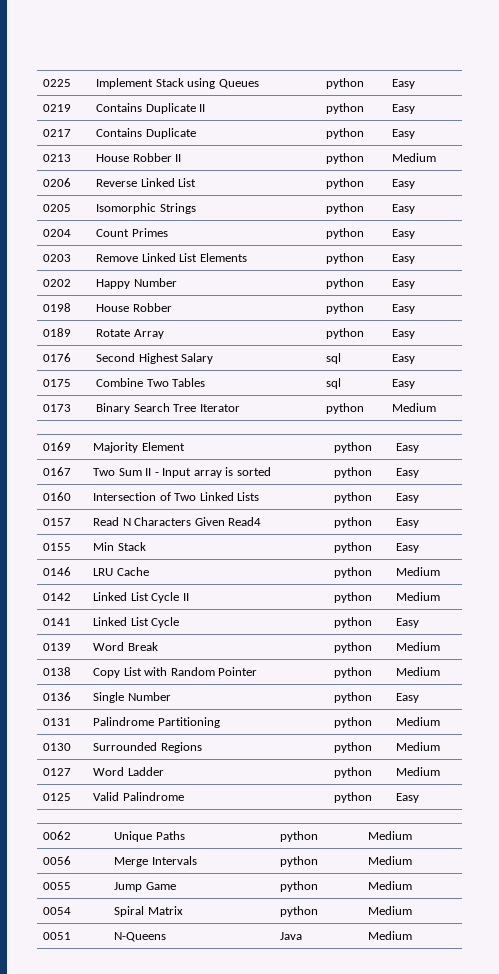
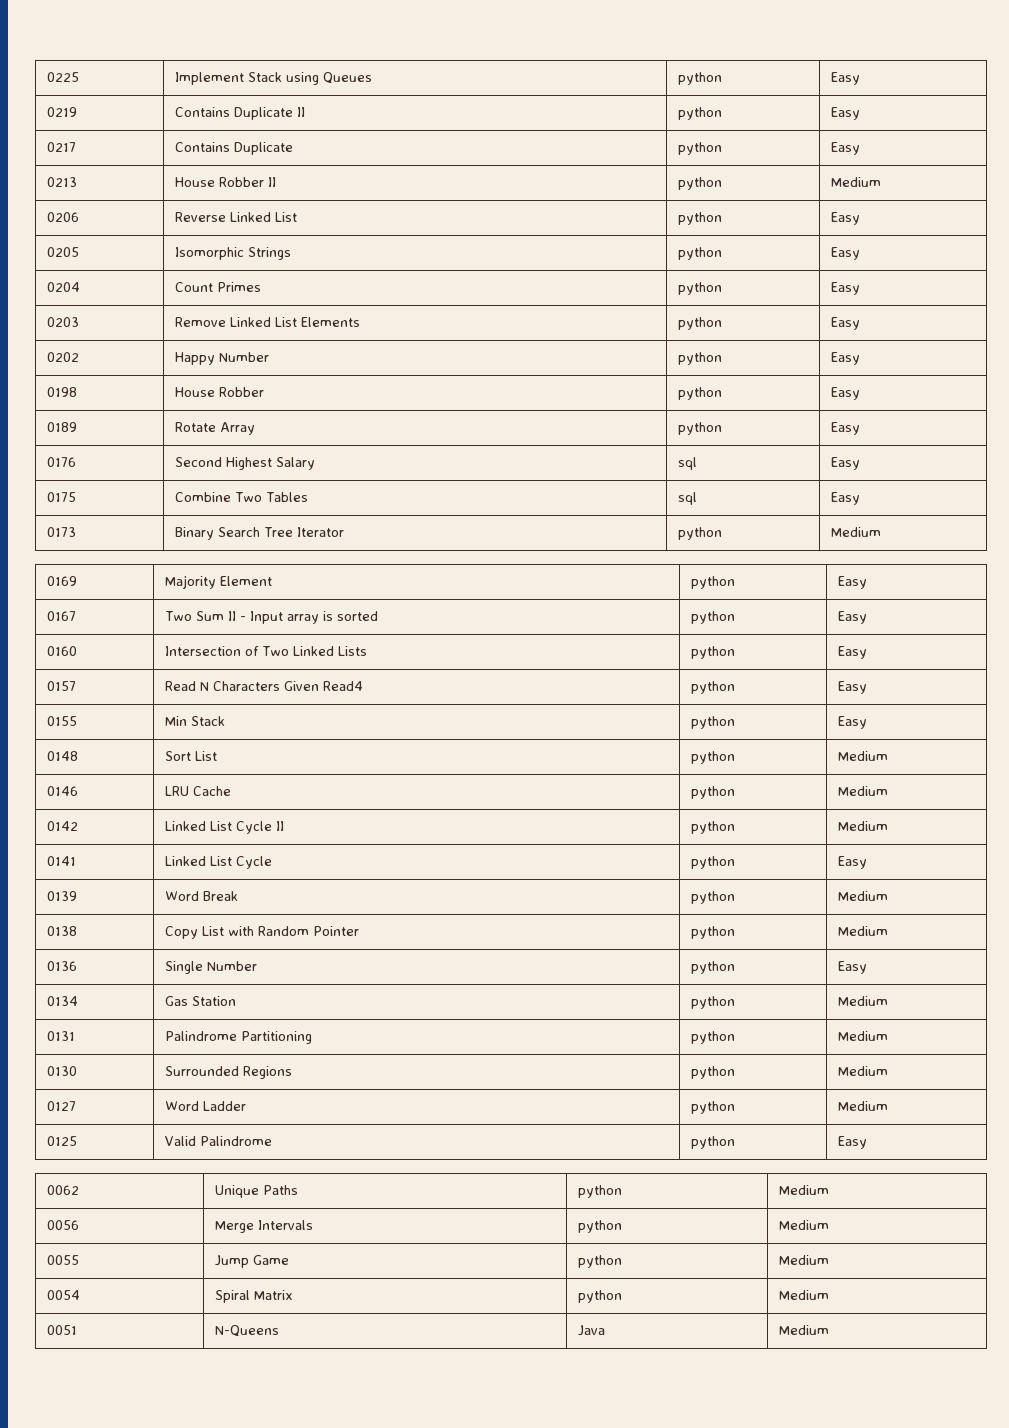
+ 0148 | Sort List | python | Medium
+ 0134 | Gas Station | python | Medium

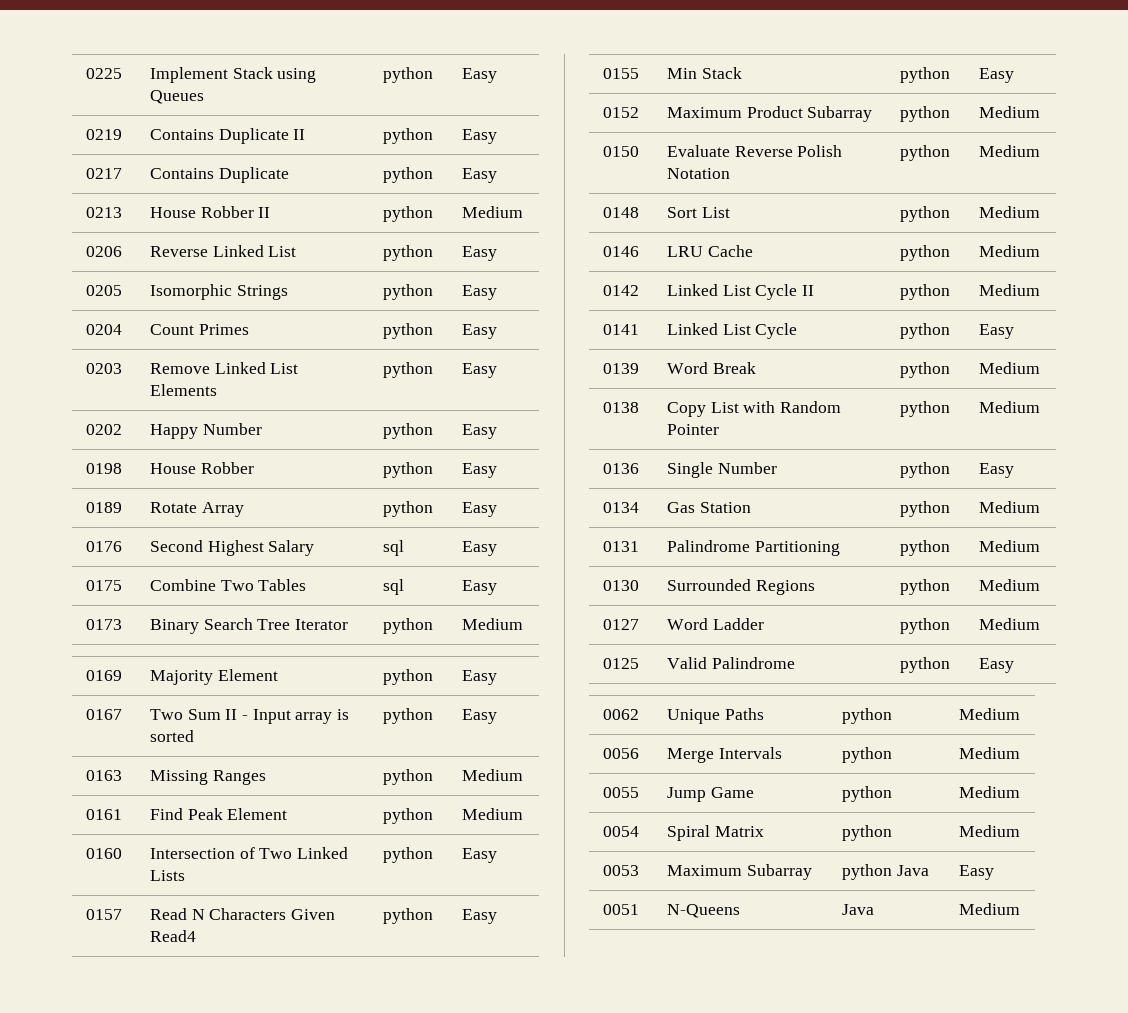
+ 0163 | Missing Ranges | python | Medium
+ 0161 | Find Peak Element | python | Medium
+ 0152 | Maximum Product Subarray | python | Medium
+ 0150 | Evaluate Reverse Polish Notation | python | Medium
+ 0053 | Maximum Subarray | python Java | Easy

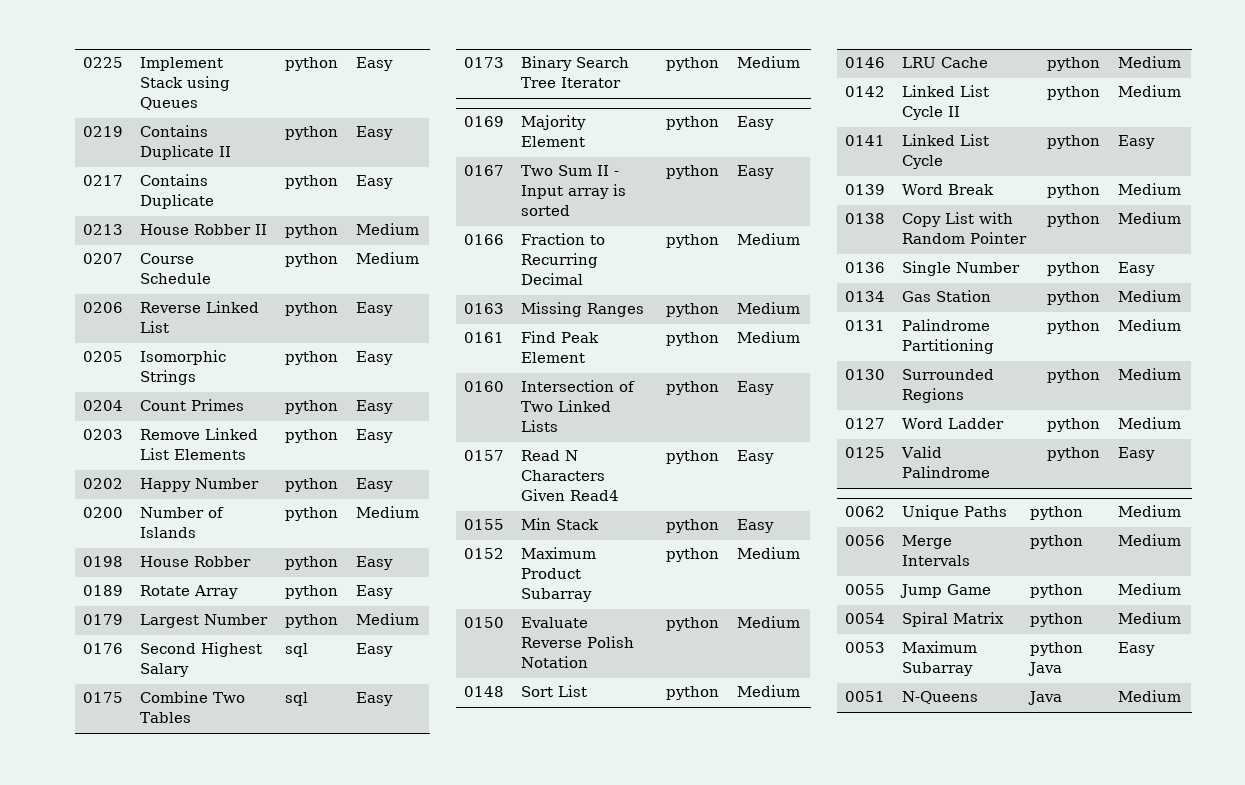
+ 0207 | Course Schedule | python | Medium
+ 0200 | Number of Islands | python | Medium
+ 0179 | Largest Number | python | Medium
+ 0166 | Fraction to Recurring Decimal | python | Medium

